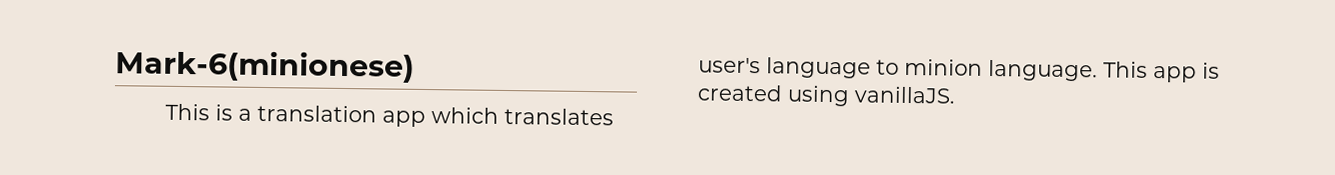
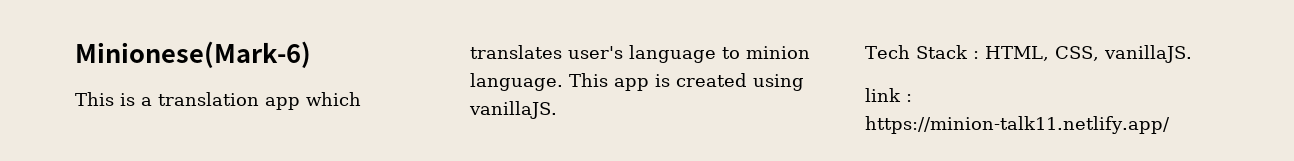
- Mark-6(minionese)
+ Minionese(Mark-6)
+ Tech Stack : HTML, CSS, vanillaJS.
+ link : https://minion-talk11.netlify.app/

